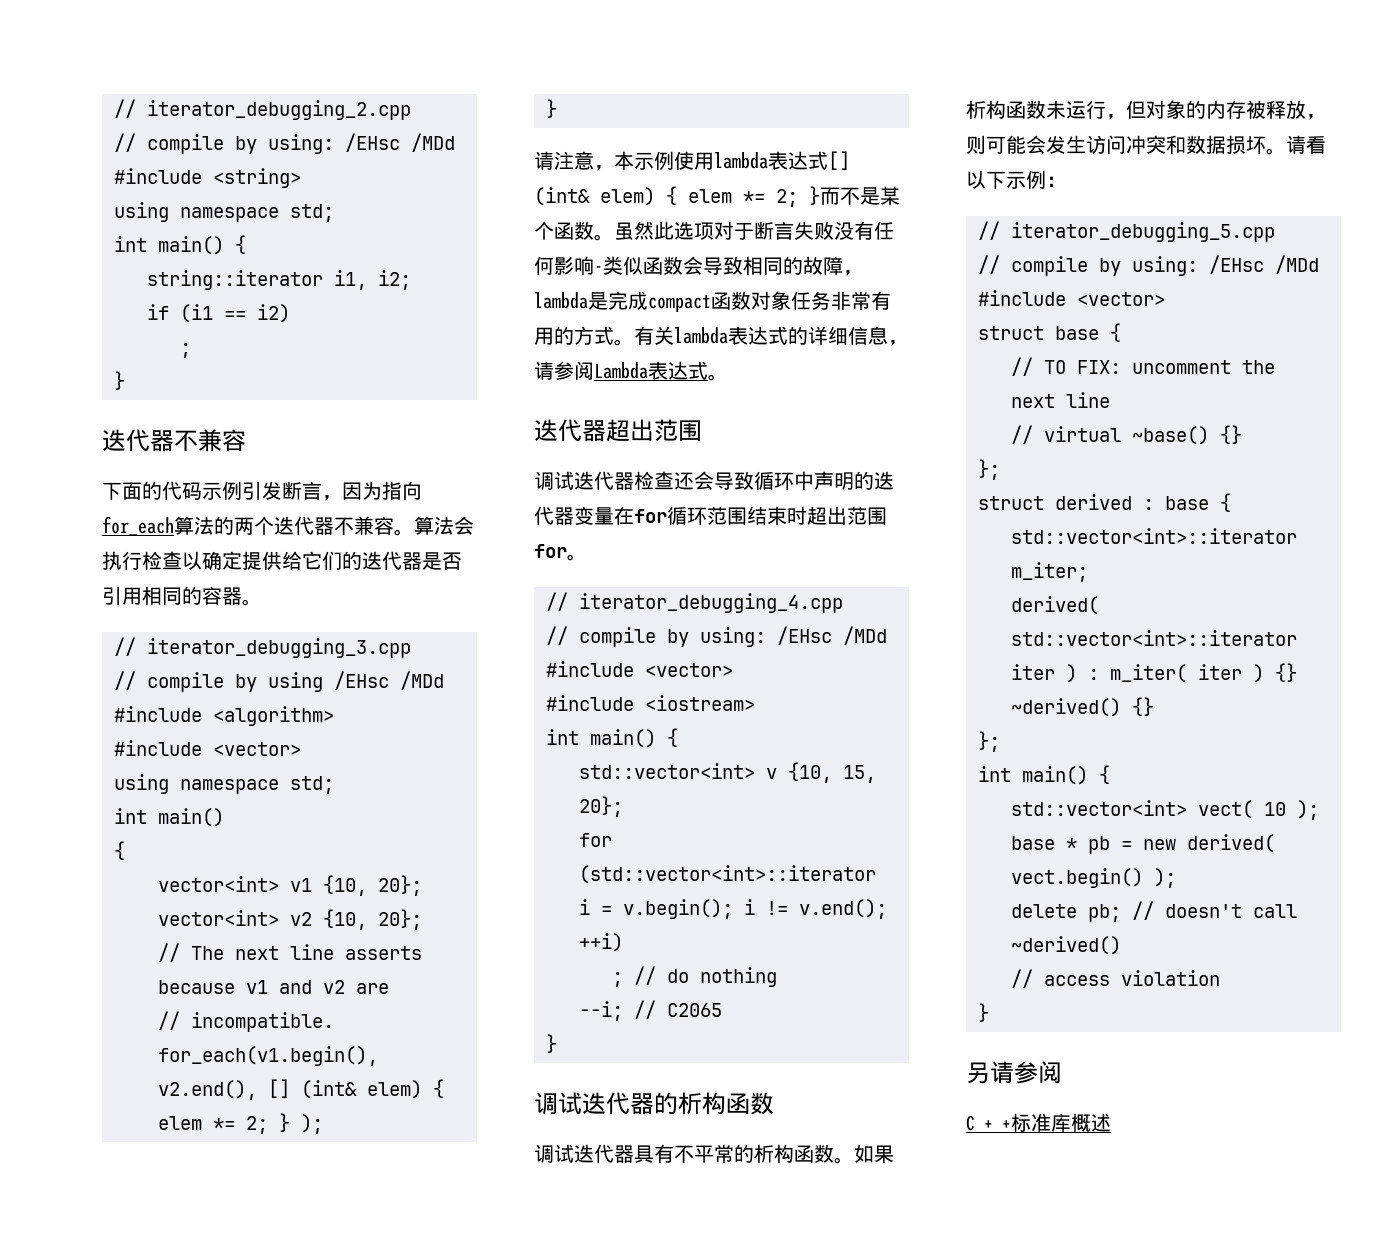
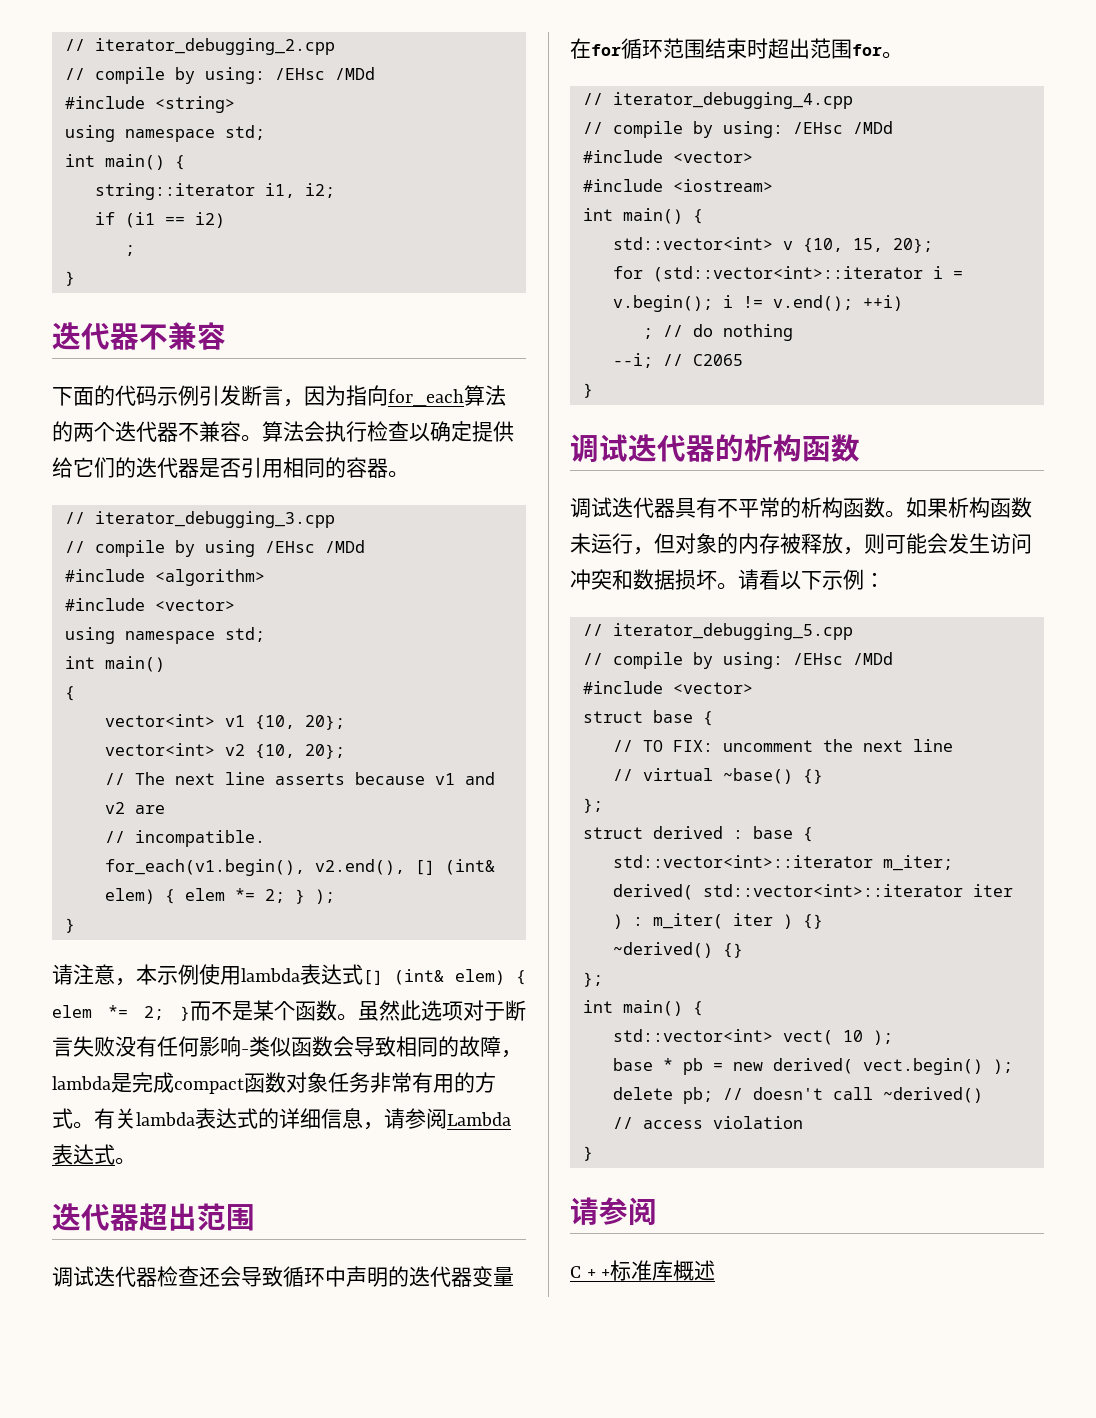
  // access violation
  }
- 另请参阅
+ 请参阅

